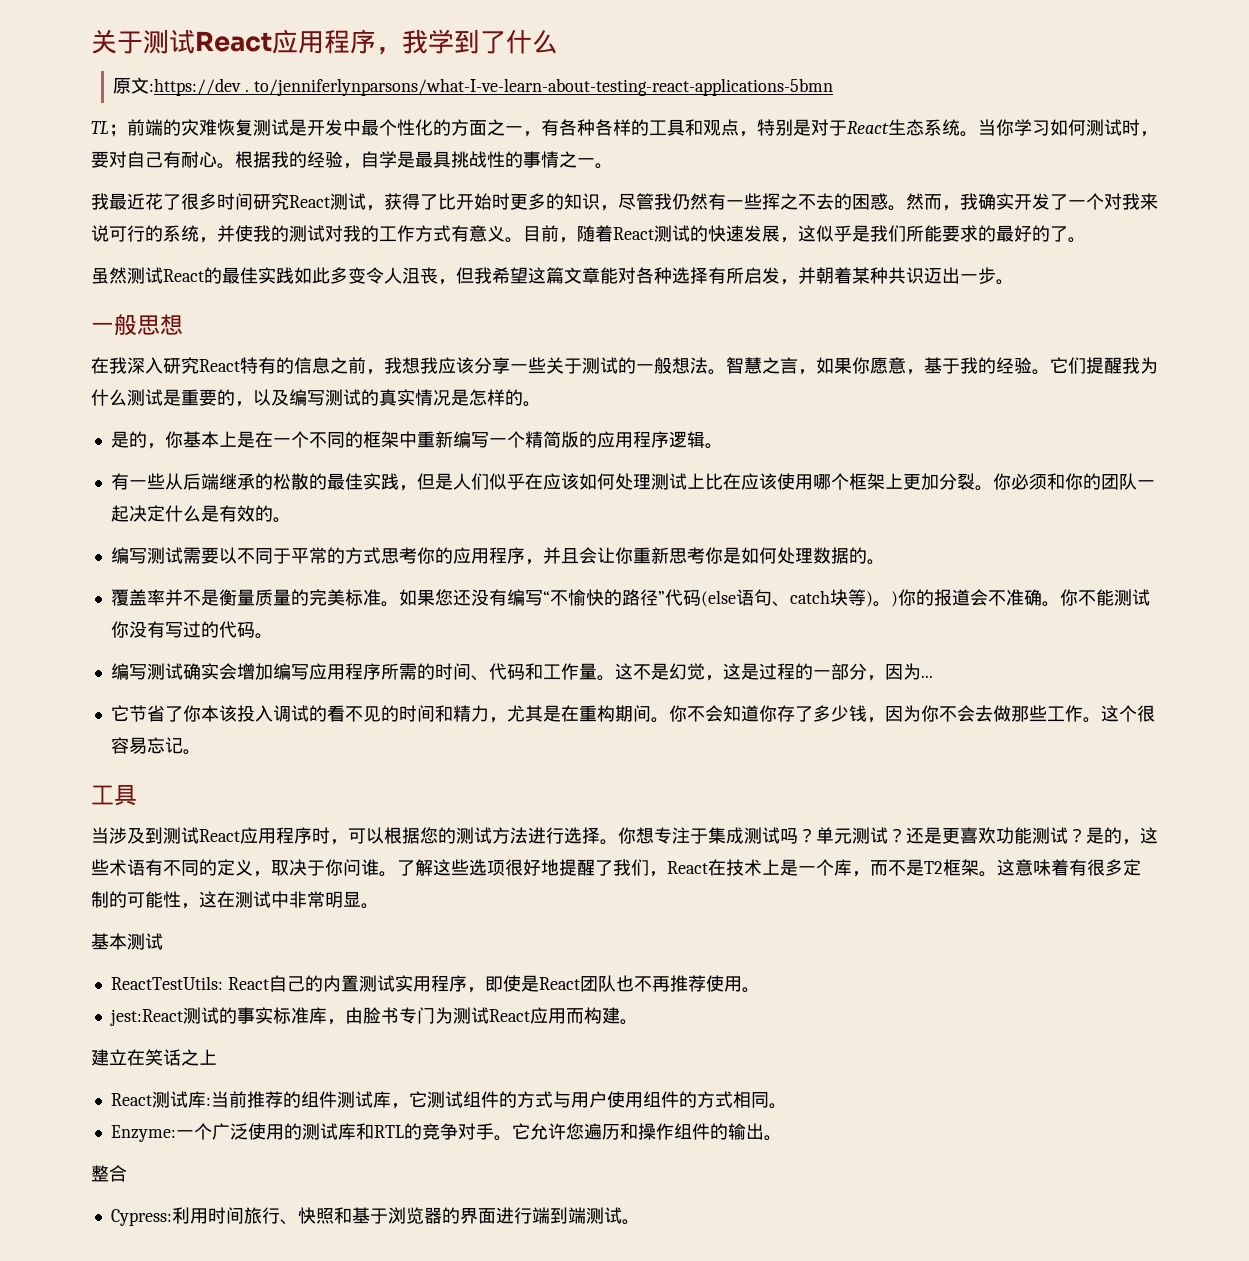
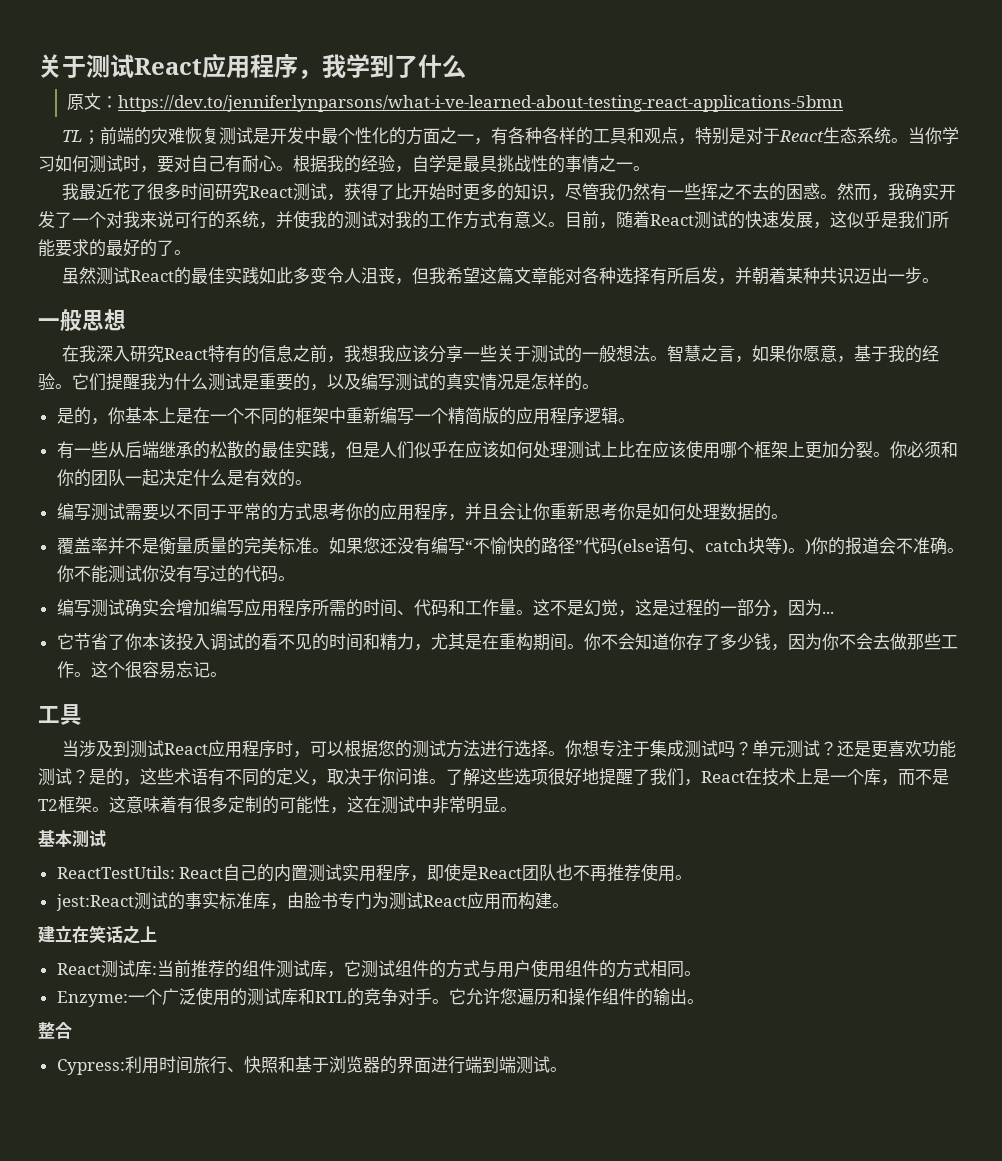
- 原文:https://dev . to/jenniferlynparsons/what-I-ve-learn-about-testing-react-applications-5bmn
+ 原文：https://dev.to/jenniferlynparsons/what-i-ve-learned-about-testing-react-applications-5bmn

